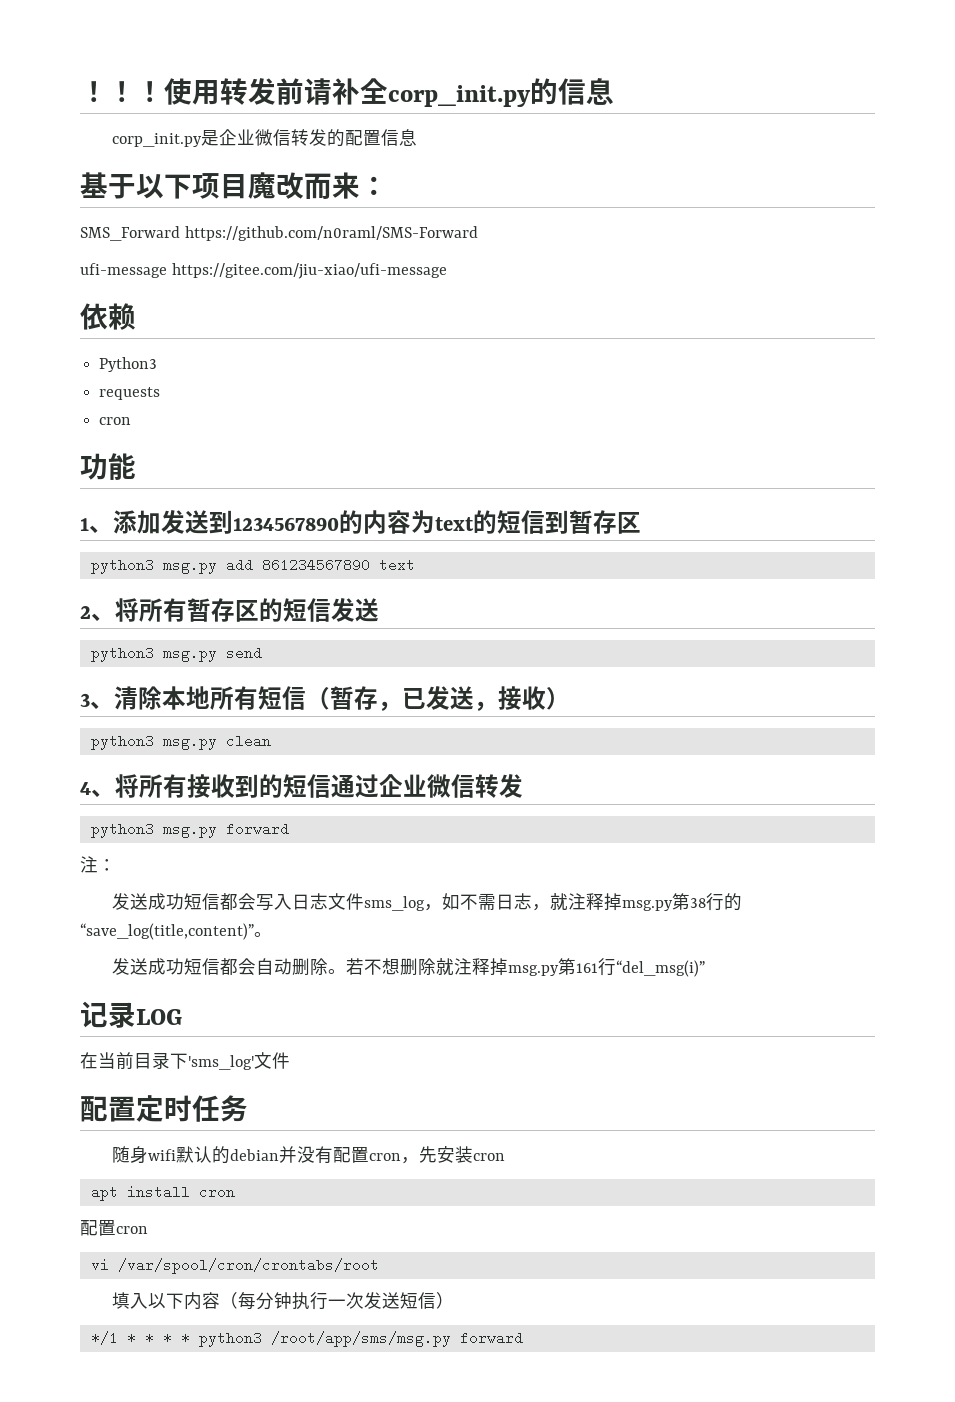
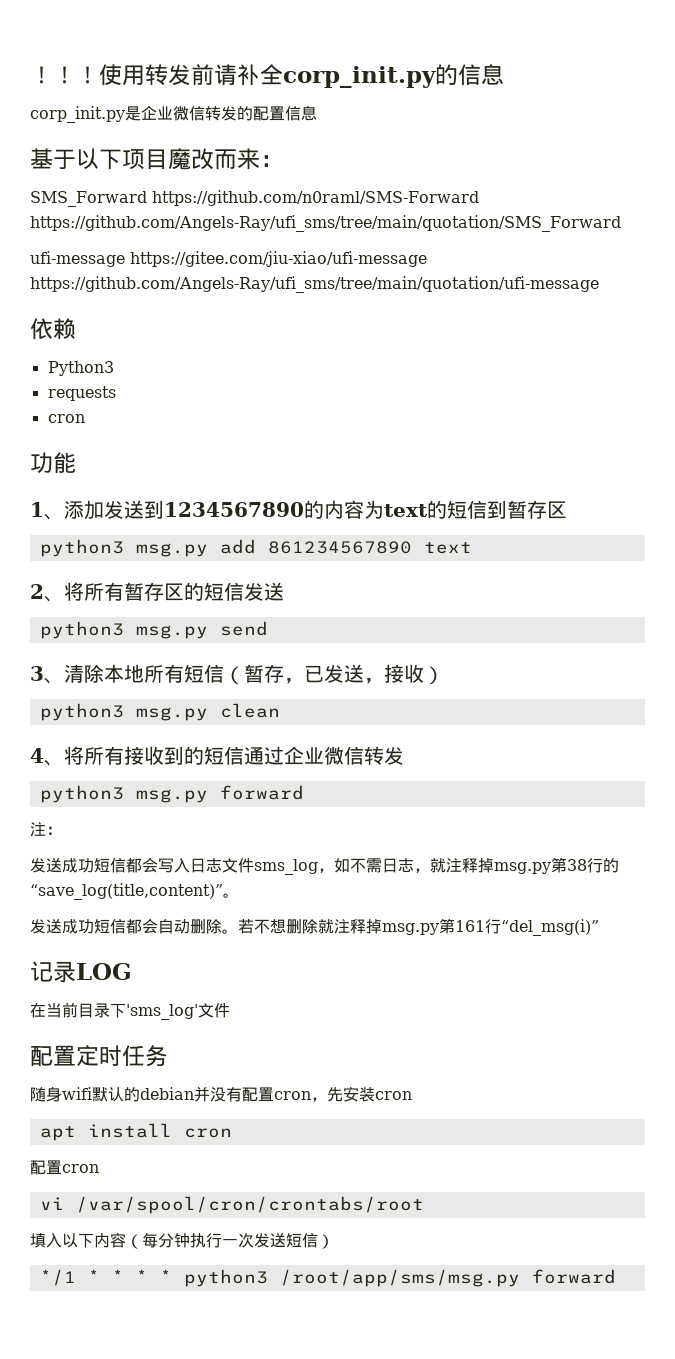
- SMS_Forward https://github.com/n0raml/SMS-Forward
+ SMS_Forward https://github.com/n0raml/SMS-Forward https://github.com/Angels-Ray/ufi_sms/tree/main/quotation/SMS_Forward
- ufi-message https://gitee.com/jiu-xiao/ufi-message
+ ufi-message https://gitee.com/jiu-xiao/ufi-message https://github.com/Angels-Ray/ufi_sms/tree/main/quotation/ufi-message

